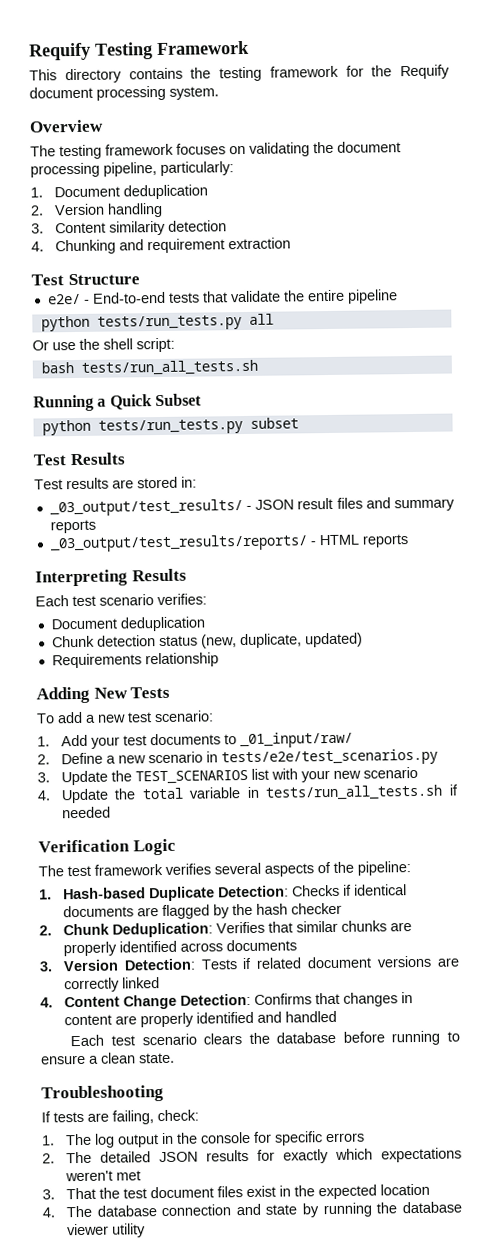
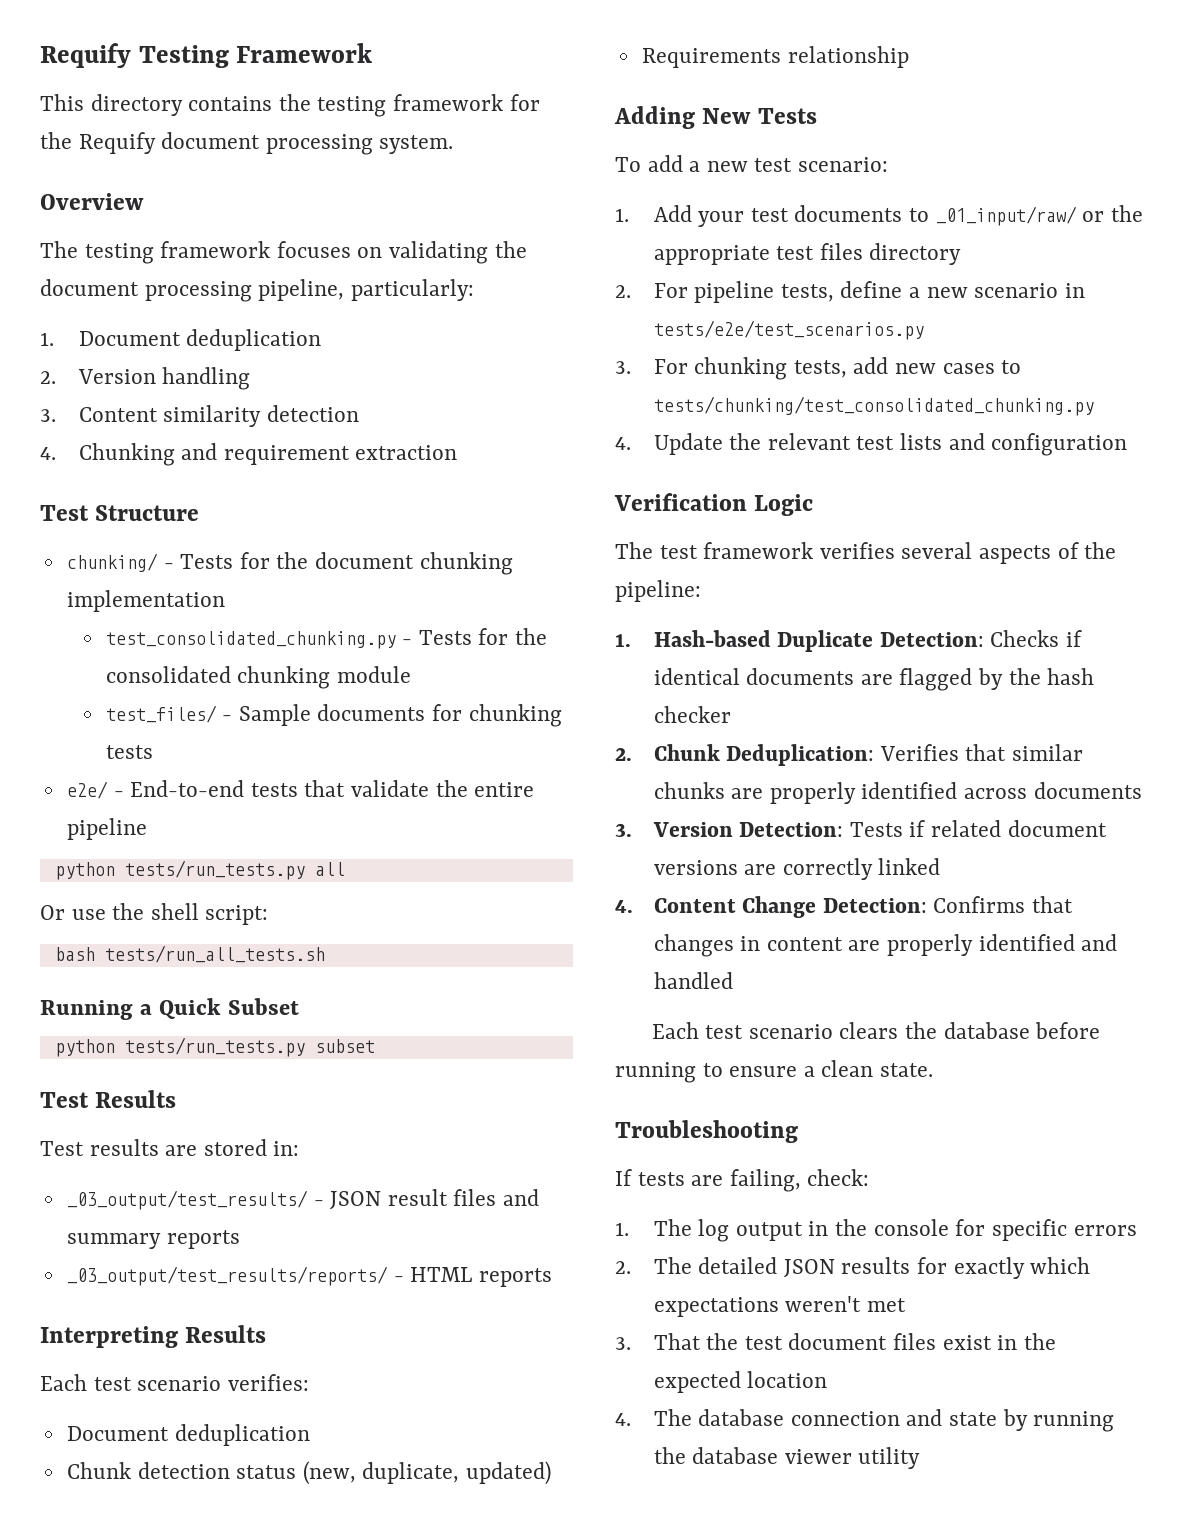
+ chunking/ - Tests for the document chunking implementation
+ test_consolidated_chunking.py - Tests for the consolidated chunking module
+ test_files/ - Sample documents for chunking tests
- 1. Add your test documents to _01_input/raw/
- 2. Define a new scenario in tests/e2e/test_scenarios.py
+ 1. Add your test documents to _01_input/raw/ or the appropriate test files directory
+ 2. For pipeline tests, define a new scenario in tests/e2e/test_scenarios.py
- 3. Update the TEST_SCENARIOS list with your new scenario
- 4. Update the total variable in tests/run_all_tests.sh if needed
+ 3. For chunking tests, add new cases to tests/chunking/test_consolidated_chunking.py
+ 4. Update the relevant test lists and configuration

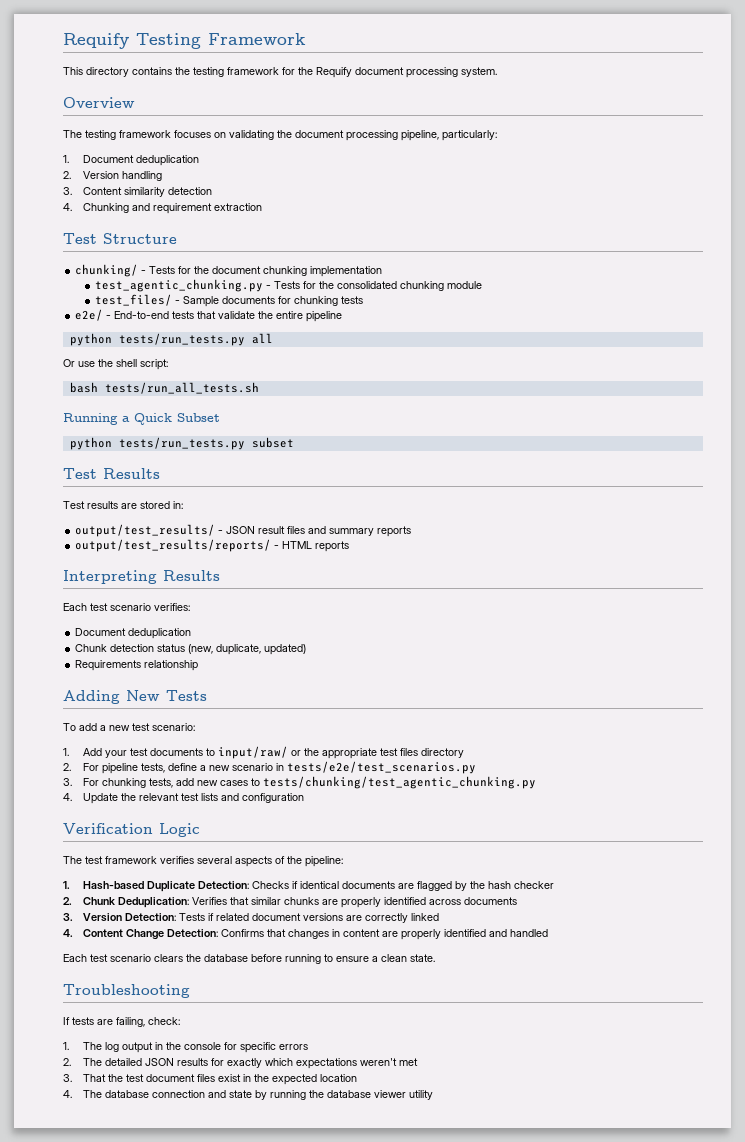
- test_consolidated_chunking.py - Tests for the consolidated chunking module
+ test_agentic_chunking.py - Tests for the consolidated chunking module
- _03_output/test_results/ - JSON result files and summary reports
+ output/test_results/ - JSON result files and summary reports
- _03_output/test_results/reports/ - HTML reports
+ output/test_results/reports/ - HTML reports
- 1. Add your test documents to _01_input/raw/ or the appropriate test files directory
+ 1. Add your test documents to input/raw/ or the appropriate test files directory
- 3. For chunking tests, add new cases to tests/chunking/test_consolidated_chunking.py
+ 3. For chunking tests, add new cases to tests/chunking/test_agentic_chunking.py

